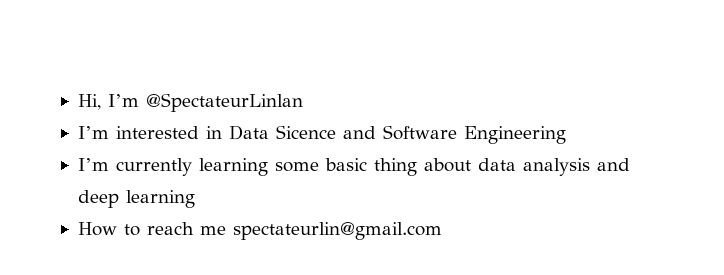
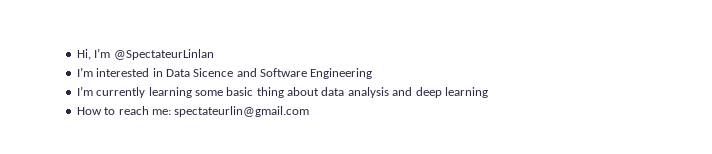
- How to reach me spectateurlin@gmail.com
+ How to reach me: spectateurlin@gmail.com

